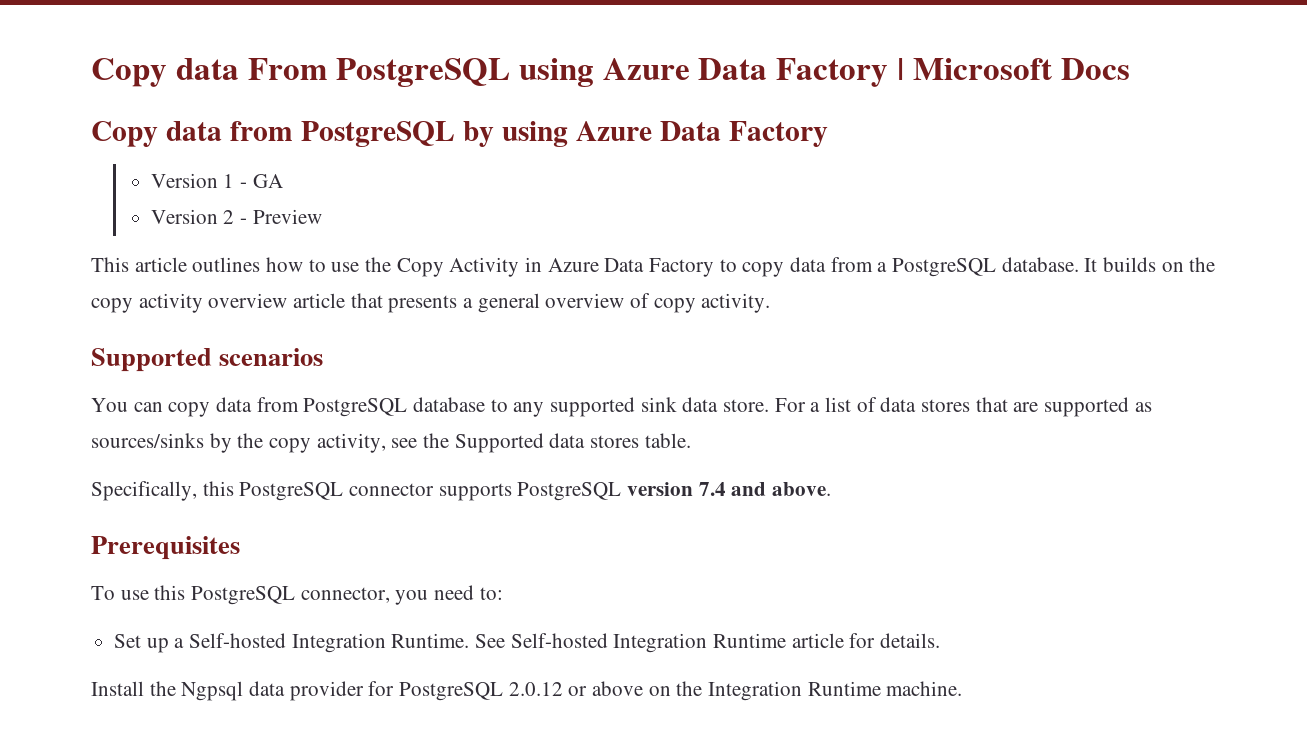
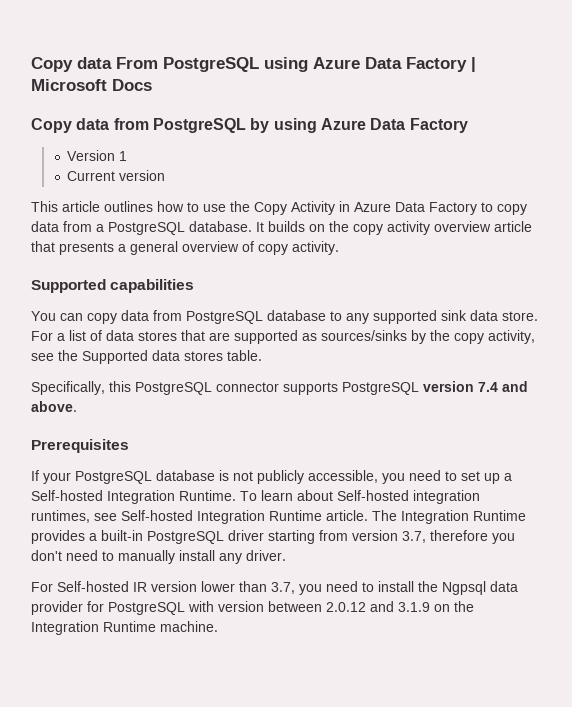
- Version 1 - GA
- Version 2 - Preview
+ Version 1
+ Current version
- Supported scenarios
+ Supported capabilities
- To use this PostgreSQL connector, you need to:
- Set up a Self-hosted Integration Runtime.
+ If your PostgreSQL database is not publicly accessible, you need to set up a Self-hosted Integration Runtime.
- See Self-hosted Integration Runtime article for details.
- Install the Ngpsql data provider for PostgreSQL 2.0.12 or above on the Integration Runtime machine.
+ To learn about Self-hosted integration runtimes, see Self-hosted Integration Runtime article. The Integration Runtime provides a built-in PostgreSQL driver starting from version 3.7, therefore you don't need to manually install any driver.
+ For Self-hosted IR version lower than 3.7, you need to install the Ngpsql data provider for PostgreSQL with version between 2.0.12 and 3.1.9 on the Integration Runtime machine.

